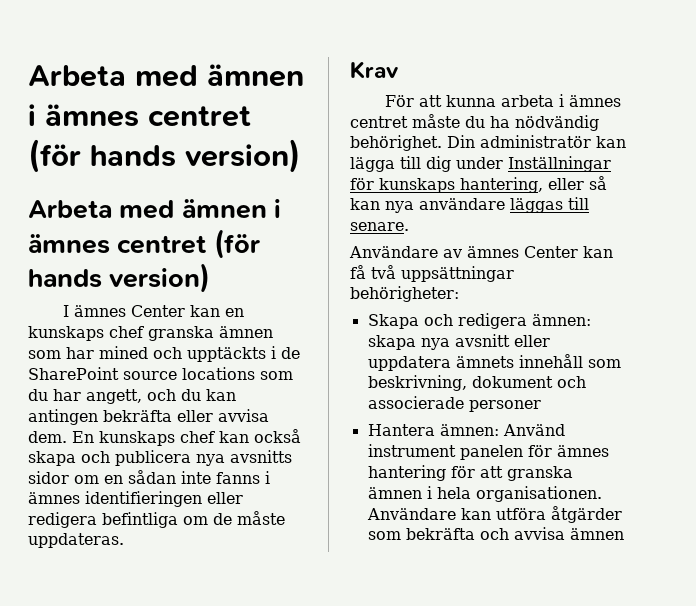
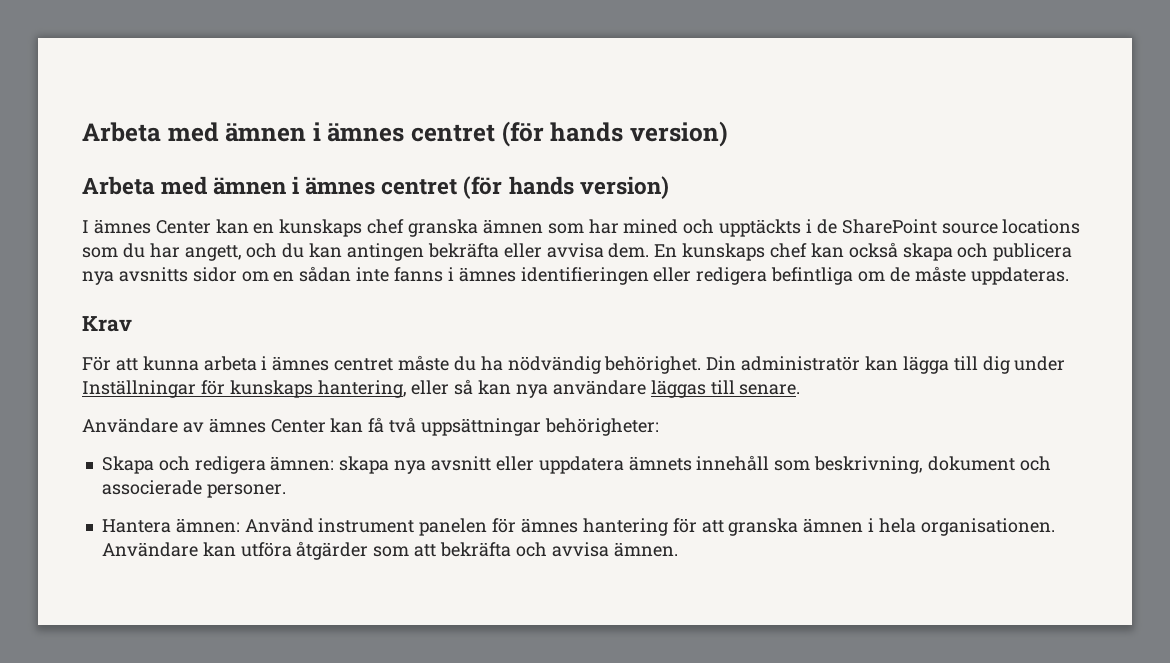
- Skapa och redigera ämnen: skapa nya avsnitt eller uppdatera ämnets innehåll som beskrivning, dokument och associerade personer
+ Skapa och redigera ämnen: skapa nya avsnitt eller uppdatera ämnets innehåll som beskrivning, dokument och associerade personer.
- Användare kan utföra åtgärder som bekräfta och avvisa ämnen
+ Användare kan utföra åtgärder som att bekräfta och avvisa ämnen.

